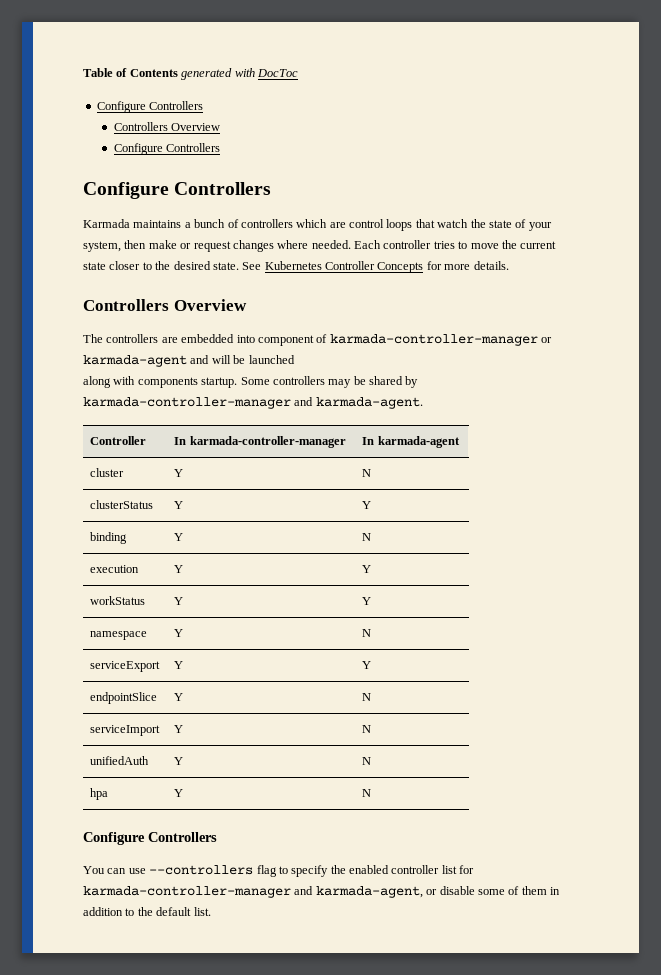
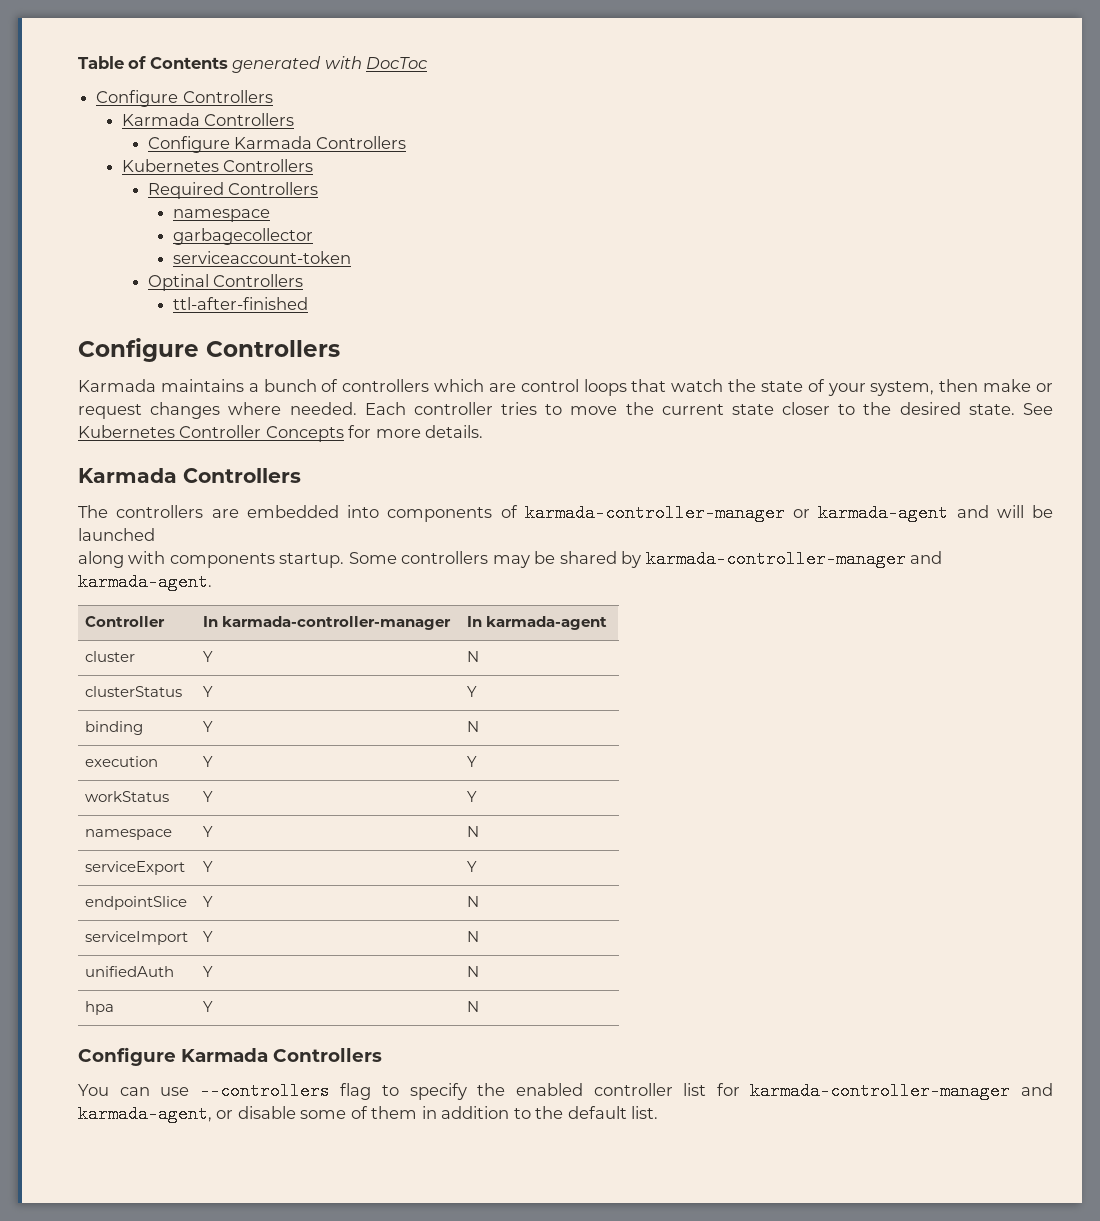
  Table of Contents generated with DocToc
  Configure Controllers
- Controllers Overview
- Configure Controllers
+ Karmada Controllers
+ Configure Karmada Controllers
+ Kubernetes Controllers
+ Required Controllers
+ namespace
+ garbagecollector
+ serviceaccount-token
+ Optinal Controllers
+ ttl-after-finished
  See Kubernetes Controller Concepts for more details.
- Controllers Overview
+ Karmada Controllers
- The controllers are embedded into component of karmada-controller-manager or karmada-agent and will be launched
+ The controllers are embedded into components of karmada-controller-manager or karmada-agent and will be launched
  hpa | Y | N
- Configure Controllers
+ Configure Karmada Controllers

